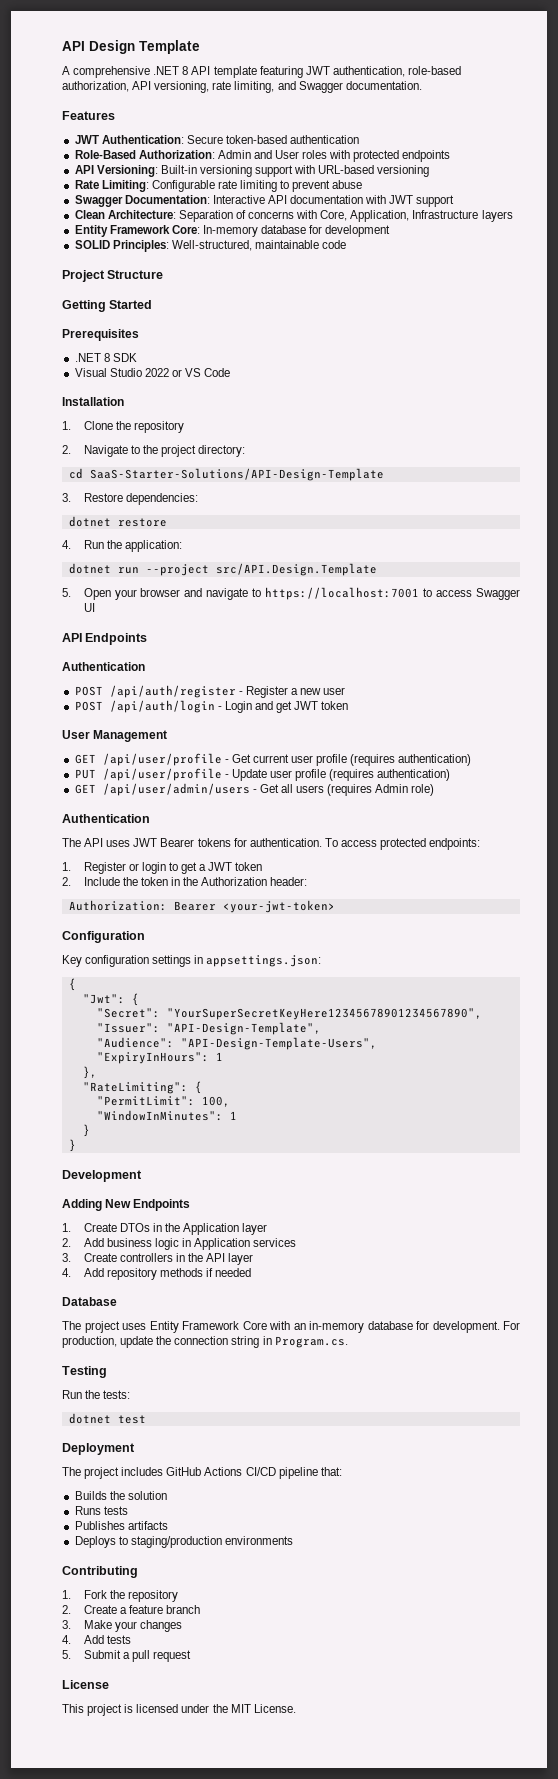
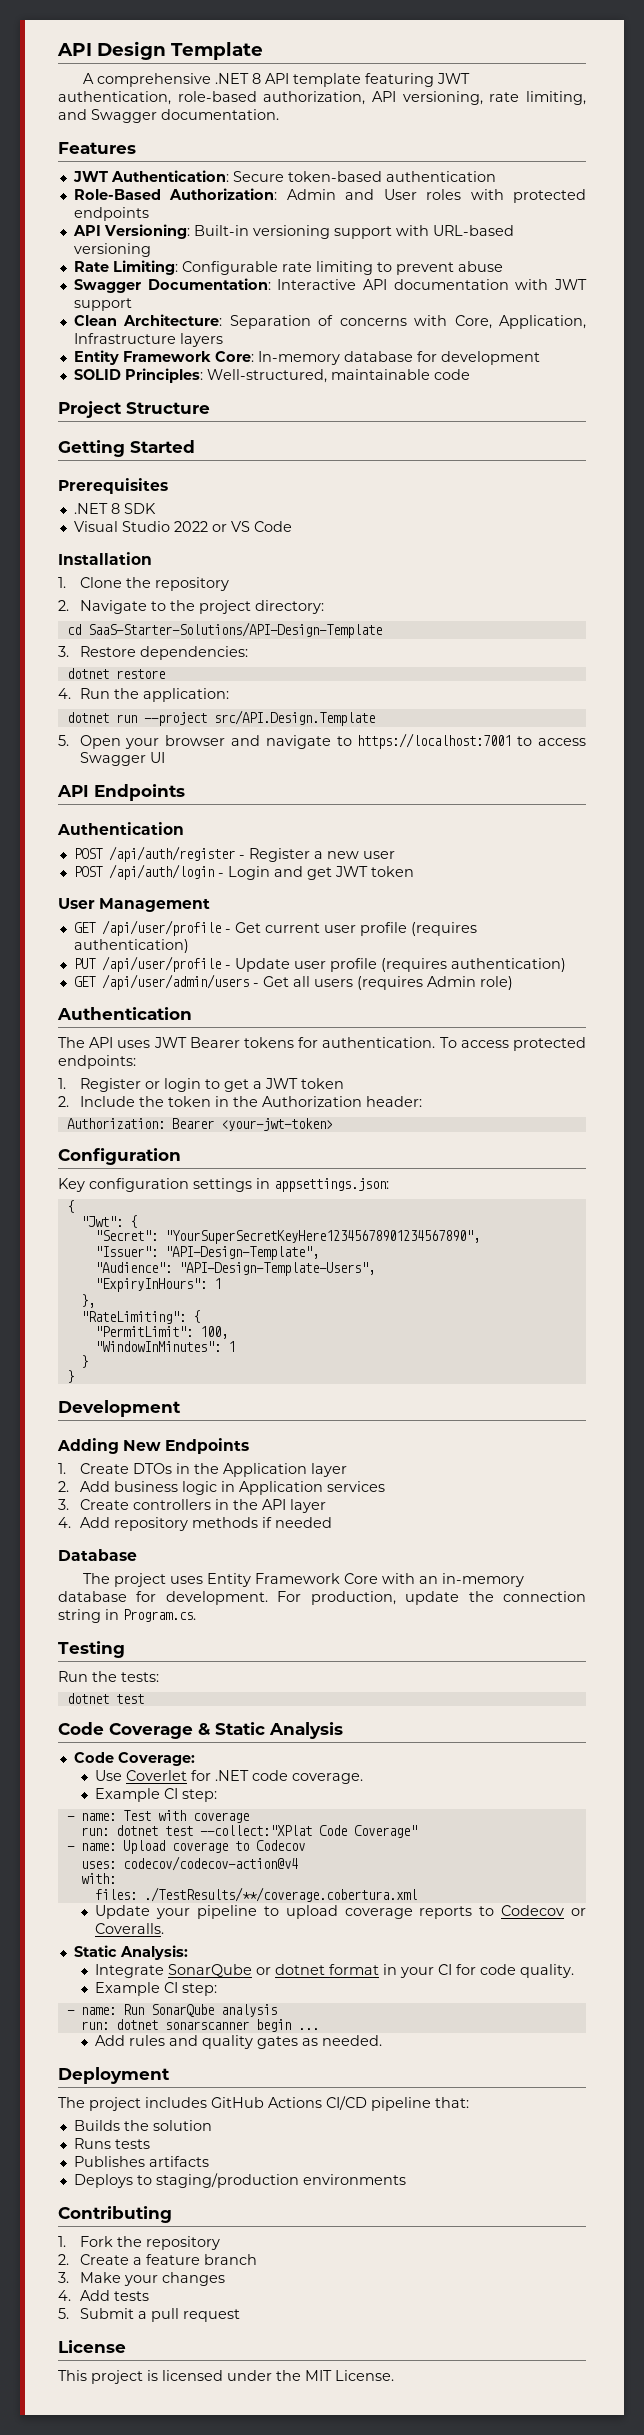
+ Code Coverage & Static Analysis
+ Code Coverage:
+ Use Coverlet for .NET code coverage.
+ Example CI step:
+ - name: Test with coverage
+ run: dotnet test --collect:"XPlat Code Coverage"
+ - name: Upload coverage to Codecov
+ uses: codecov/codecov-action@v4
+ with:
+ files: ./TestResults/**/coverage.cobertura.xml
+ Update your pipeline to upload coverage reports to Codecov or Coveralls.
+ Static Analysis:
+ Integrate SonarQube or dotnet format in your CI for code quality.
+ Example CI step:
+ - name: Run SonarQube analysis
+ run: dotnet sonarscanner begin ...
+ Add rules and quality gates as needed.

